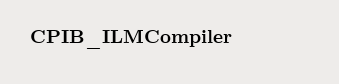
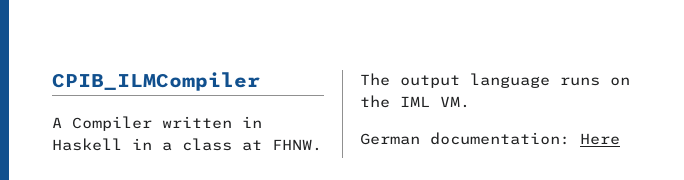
+ A Compiler written in Haskell in a class at FHNW. The output language runs on the IML VM.
+ German documentation: Here

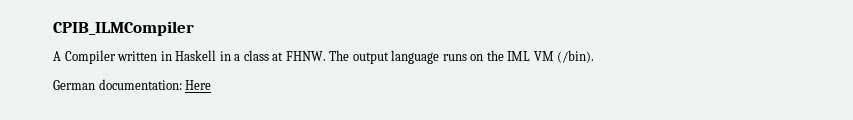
- The output language runs on the IML VM.
+ The output language runs on the IML VM (/bin).

